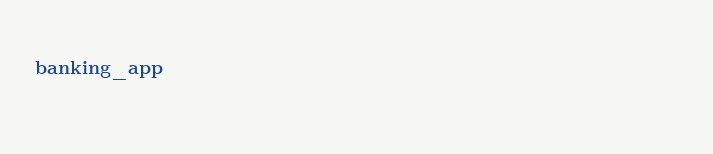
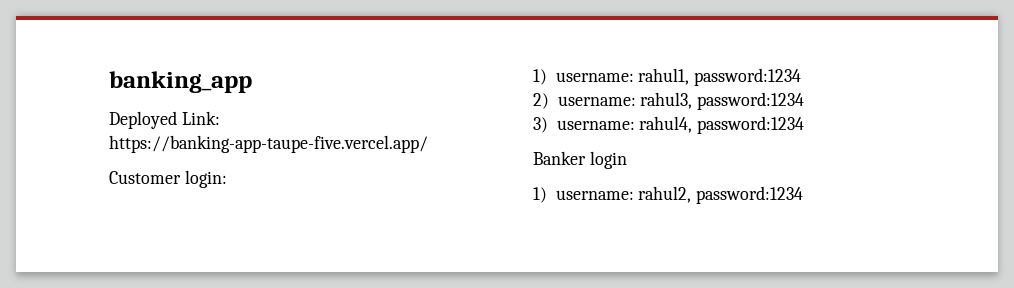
+ Deployed Link: https://banking-app-taupe-five.vercel.app/
+ Customer login:
+ 1) username: rahul1, password:1234
+ 2) username: rahul3, password:1234
+ 3) username: rahul4, password:1234
+ Banker login
+ 1) username: rahul2, password:1234

